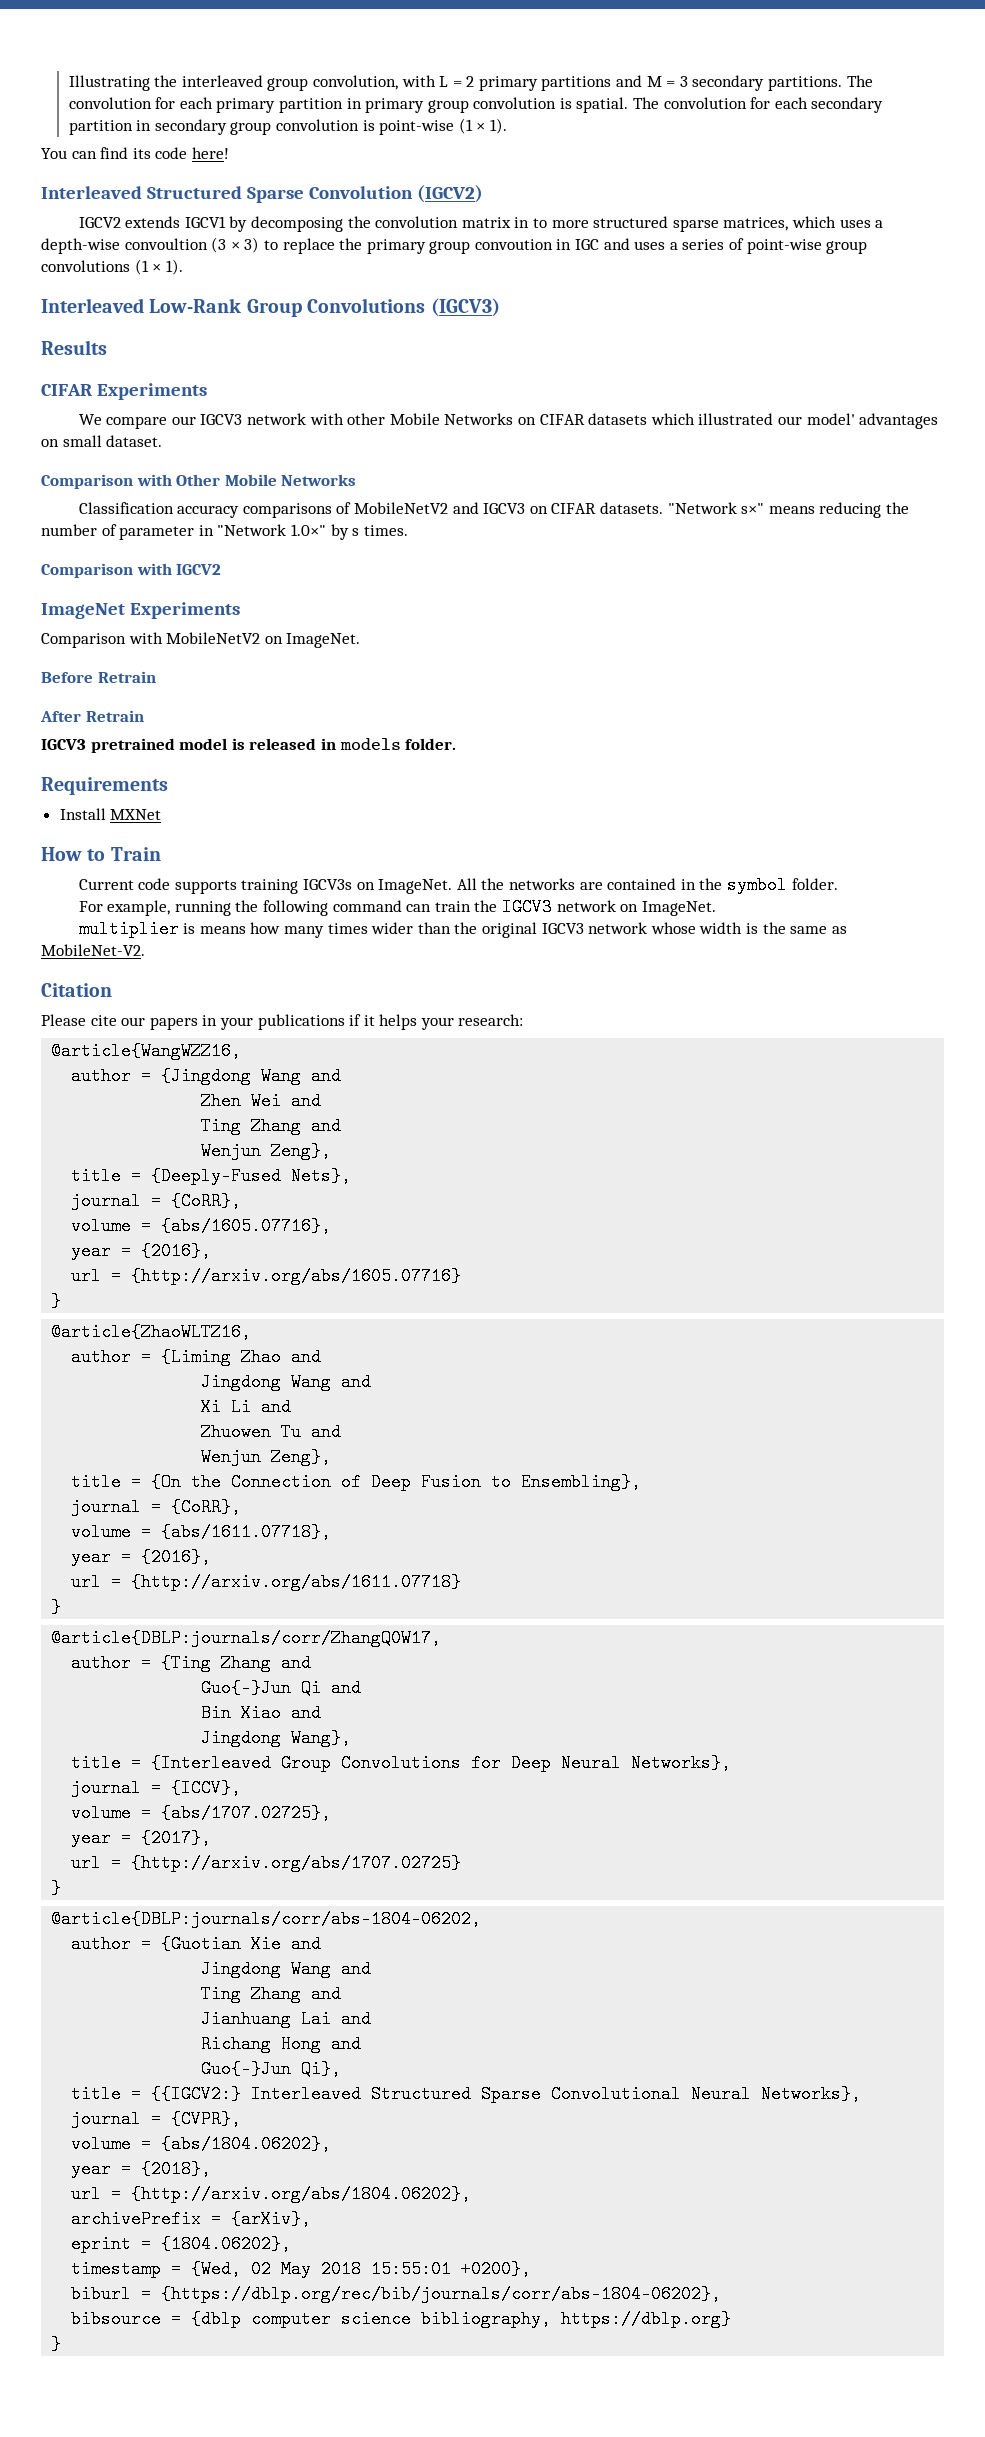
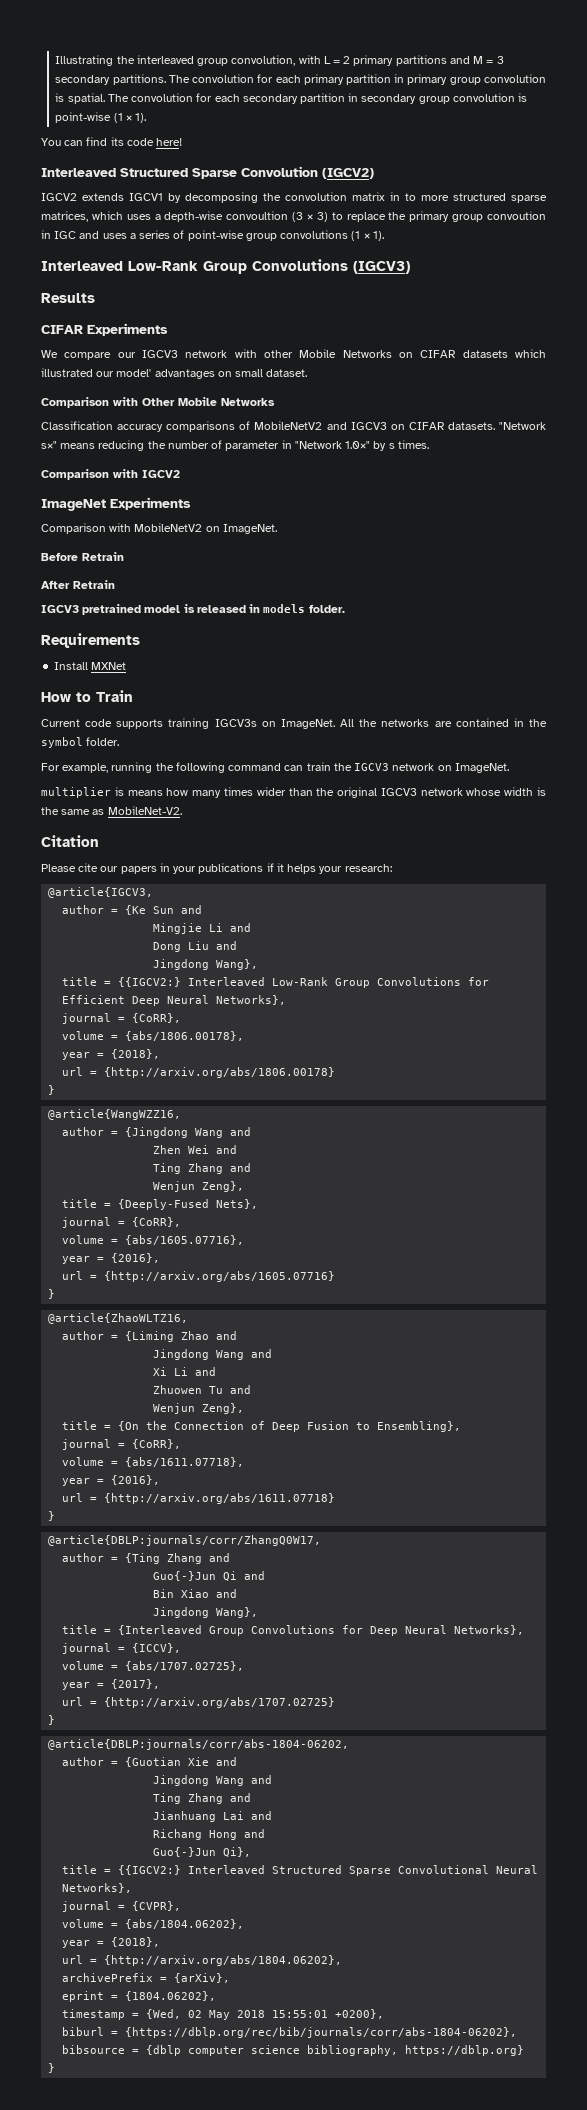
+ @article{IGCV3,
+ author = {Ke Sun and
+ Mingjie Li and
+ Dong Liu and
+ Jingdong Wang},
+ title = {{IGCV2:} Interleaved Low-Rank Group Convolutions for Efficient Deep Neural Networks},
+ journal = {CoRR},
+ volume = {abs/1806.00178},
+ year = {2018},
+ url = {http://arxiv.org/abs/1806.00178}
+ }

